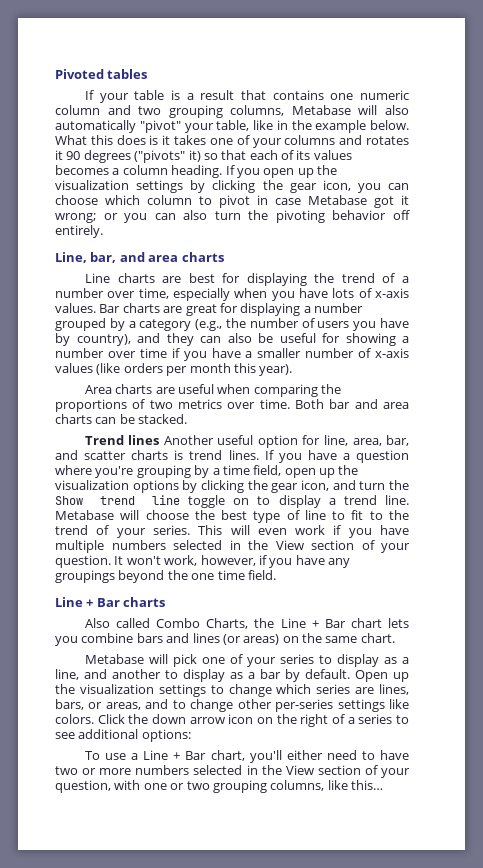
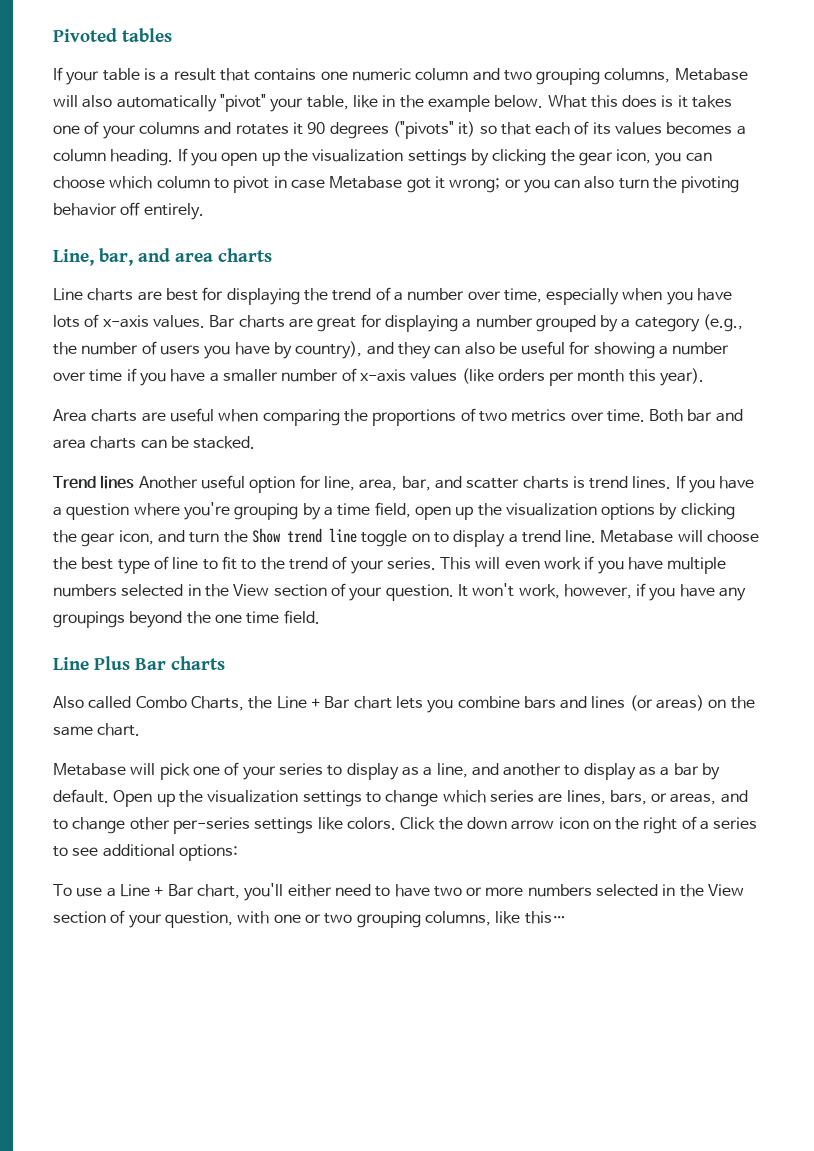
- Line + Bar charts
+ Line Plus Bar charts

